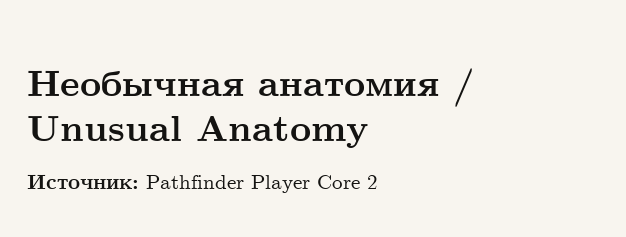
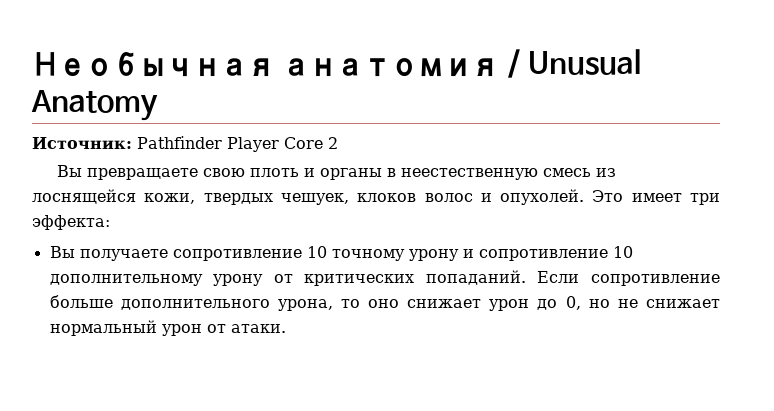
+ Вы превращаете свою плоть и органы в неестественную смесь из лоснящейся кожи, твердых чешуек, клоков волос и опухолей. Это имеет три эффекта:
+ Вы получаете сопротивление 10 точному урону и сопротивление 10 дополнительному урону от критических попаданий. Если сопротивление больше дополнительного урона, то оно снижает урон до 0, но не снижает нормальный урон от атаки.

